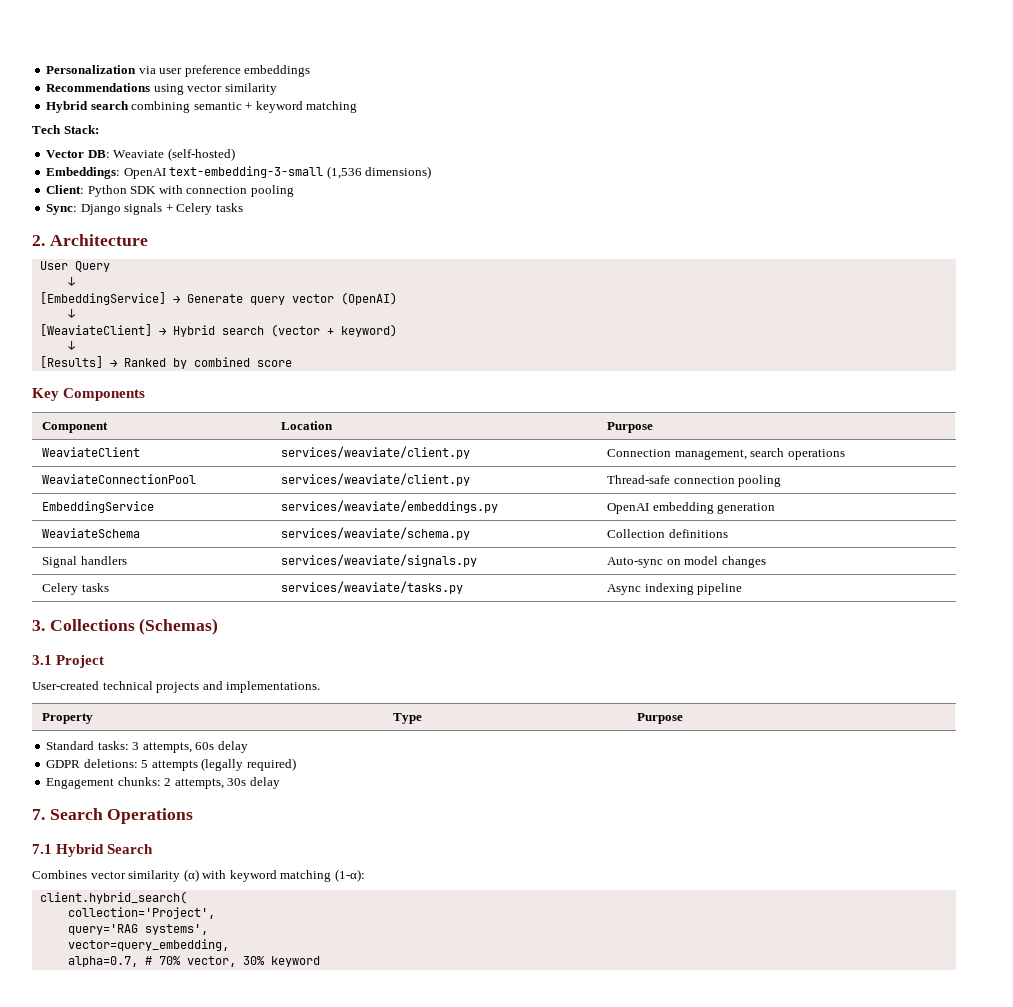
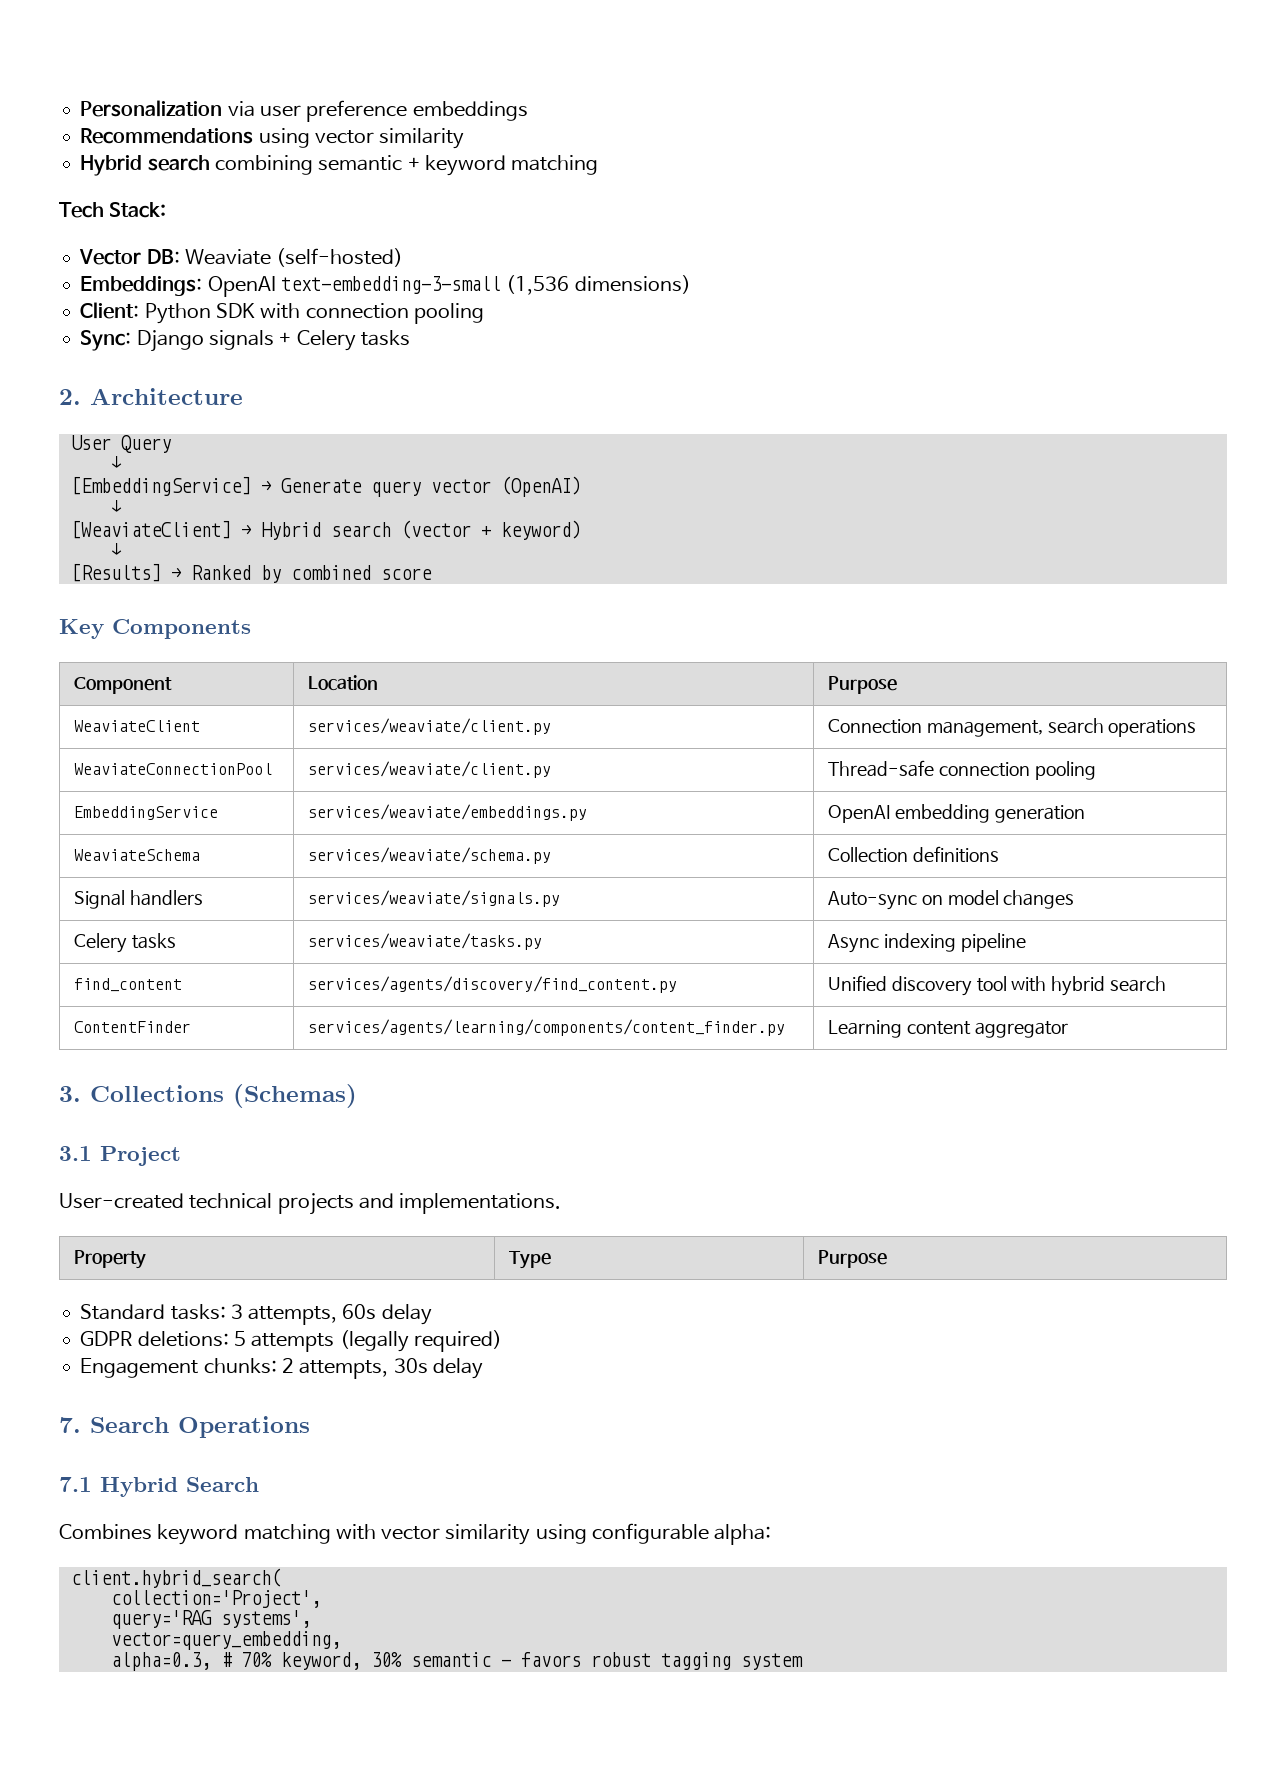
+ find_content | services/agents/discovery/find_content.py | Unified discovery tool with hybrid search
+ ContentFinder | services/agents/learning/components/content_finder.py | Learning content aggregator
- Combines vector similarity (α) with keyword matching (1-α):
+ Combines keyword matching with vector similarity using configurable alpha:
- alpha=0.7, # 70% vector, 30% keyword
+ alpha=0.3, # 70% keyword, 30% semantic - favors robust tagging system

